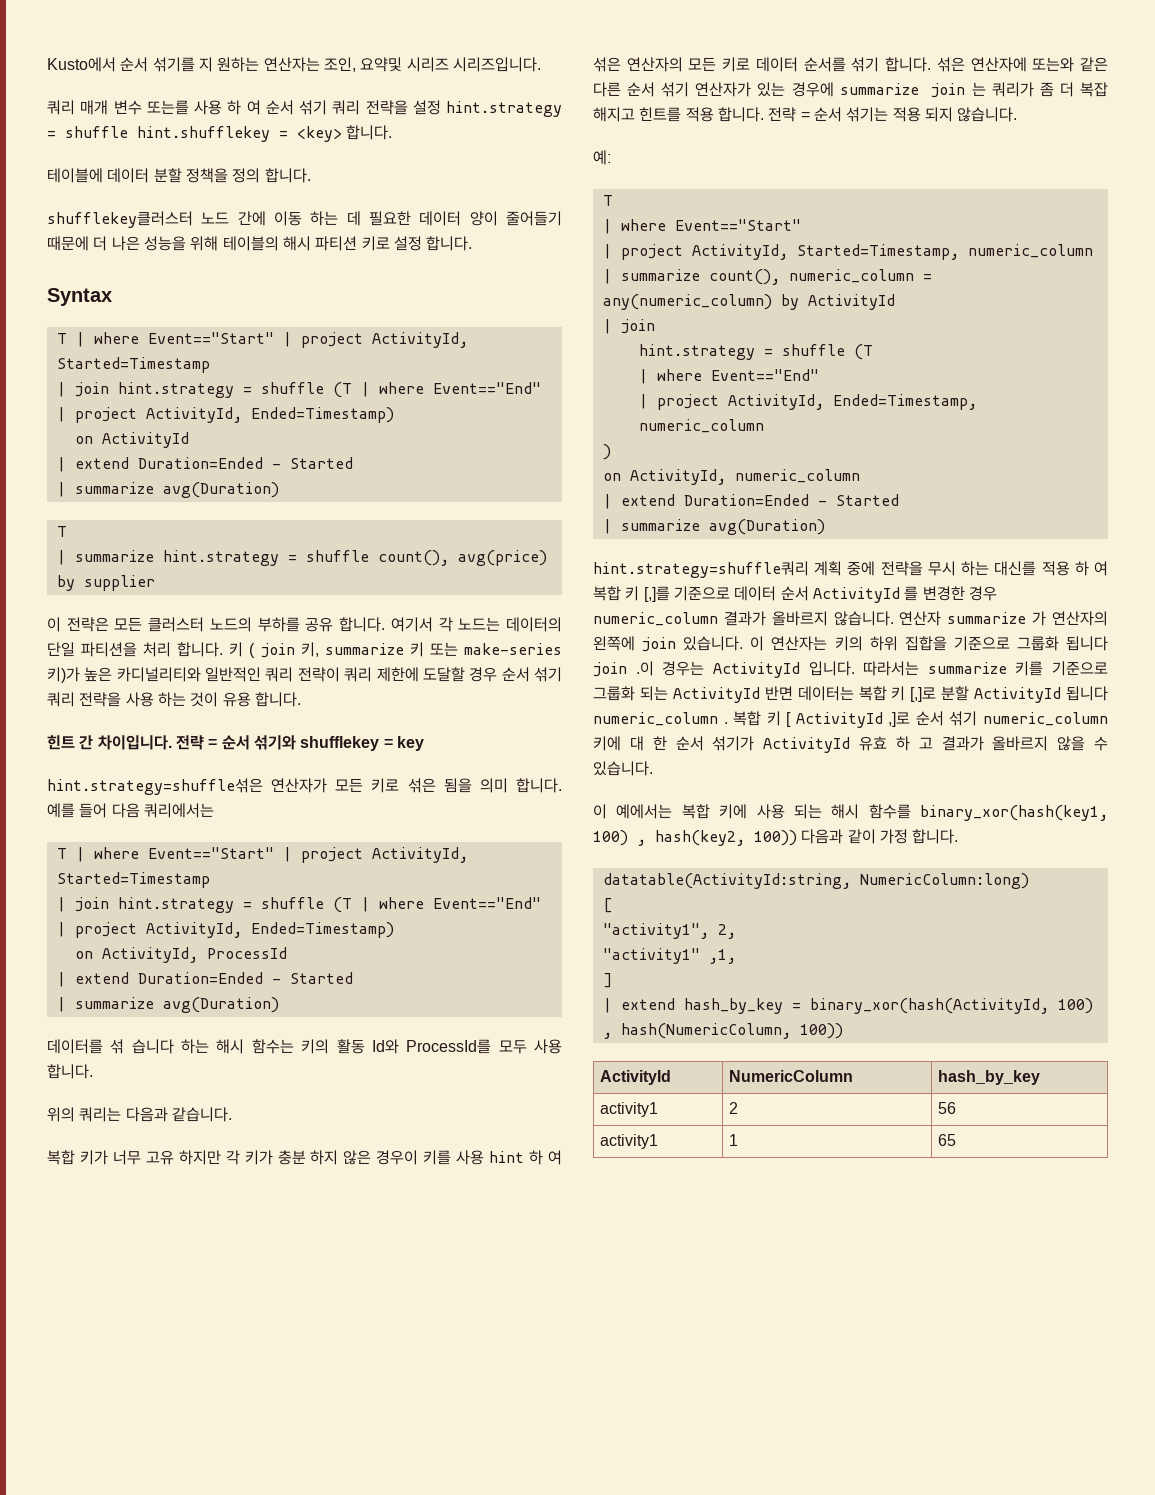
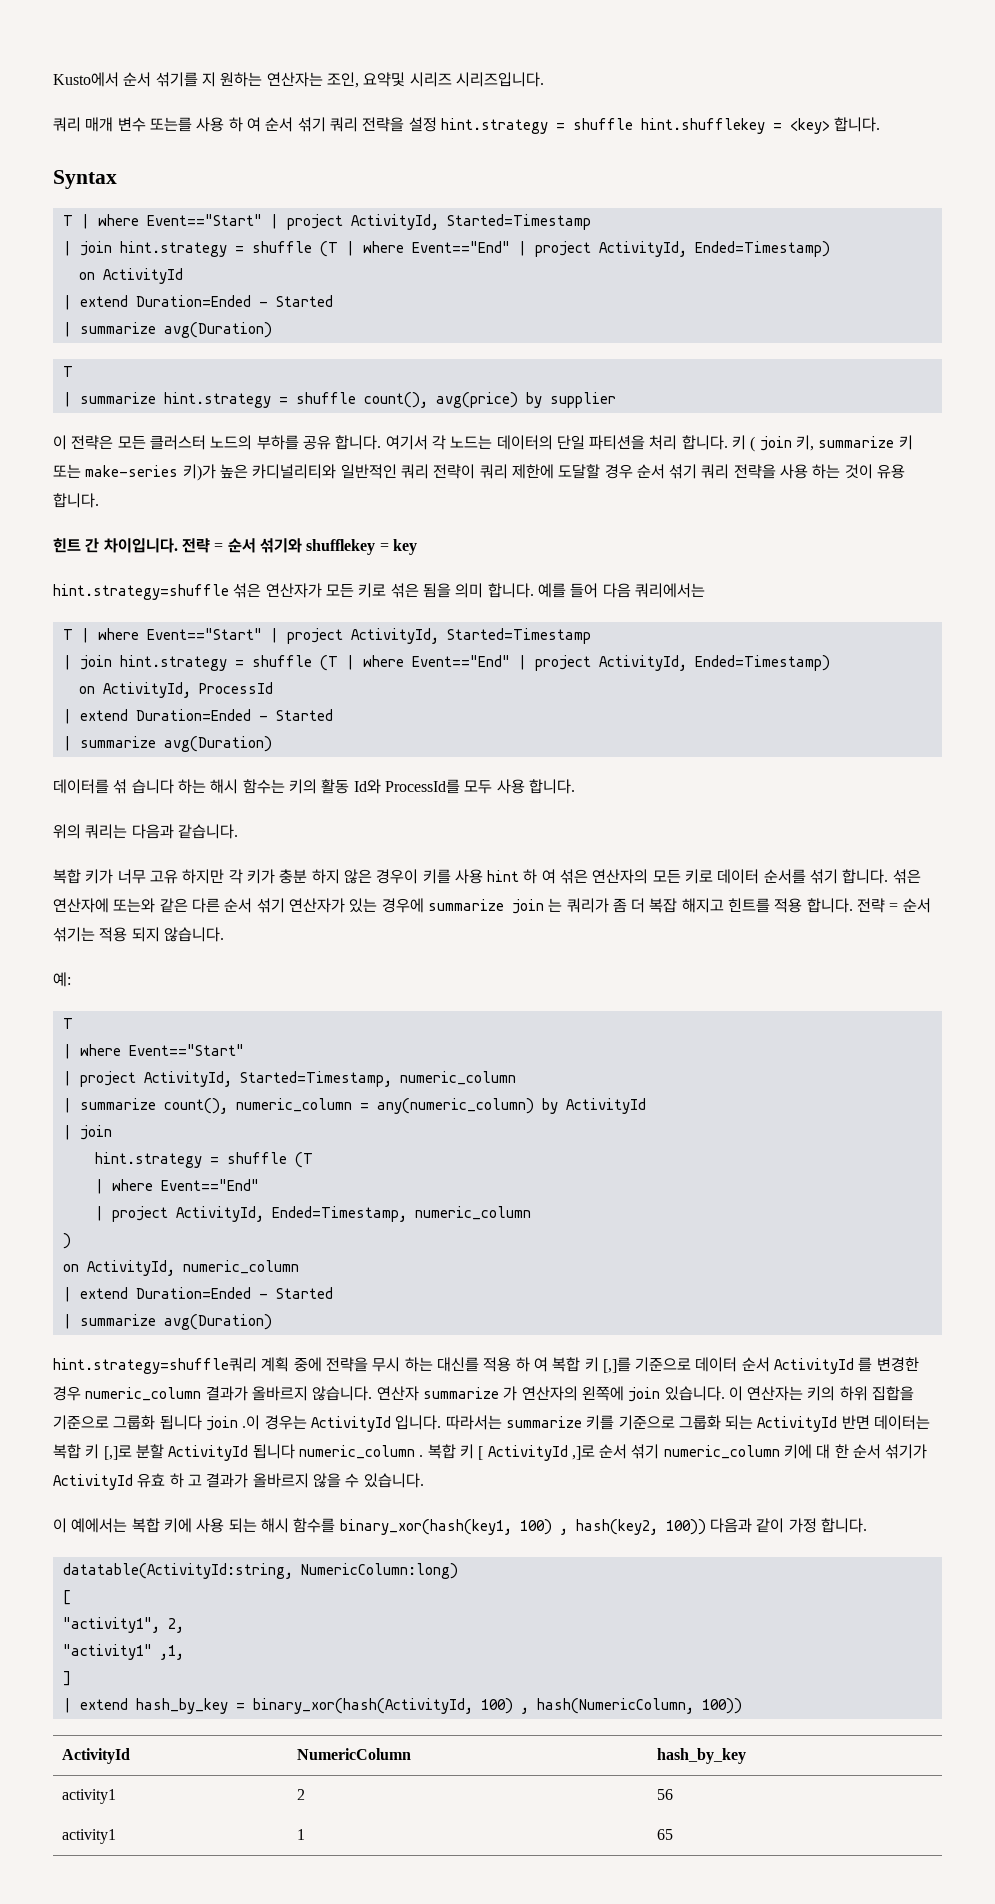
- 테이블에 데이터 분할 정책을 정의 합니다.
- shufflekey클러스터 노드 간에 이동 하는 데 필요한 데이터 양이 줄어들기 때문에 더 나은 성능을 위해 테이블의 해시 파티션 키로 설정 합니다.
- hint.strategy=shuffle섞은 연산자가 모든 키로 섞은 됨을 의미 합니다.
+ hint.strategy=shuffle 섞은 연산자가 모든 키로 섞은 됨을 의미 합니다.

